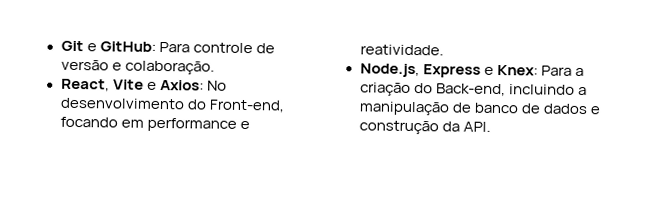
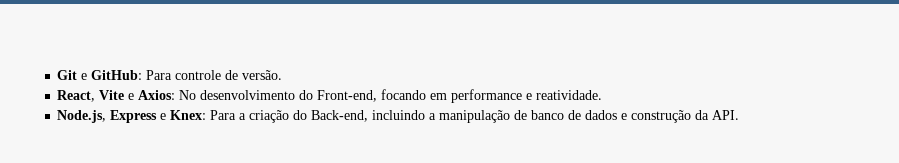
- Git e GitHub: Para controle de versão e colaboração.
+ Git e GitHub: Para controle de versão.

